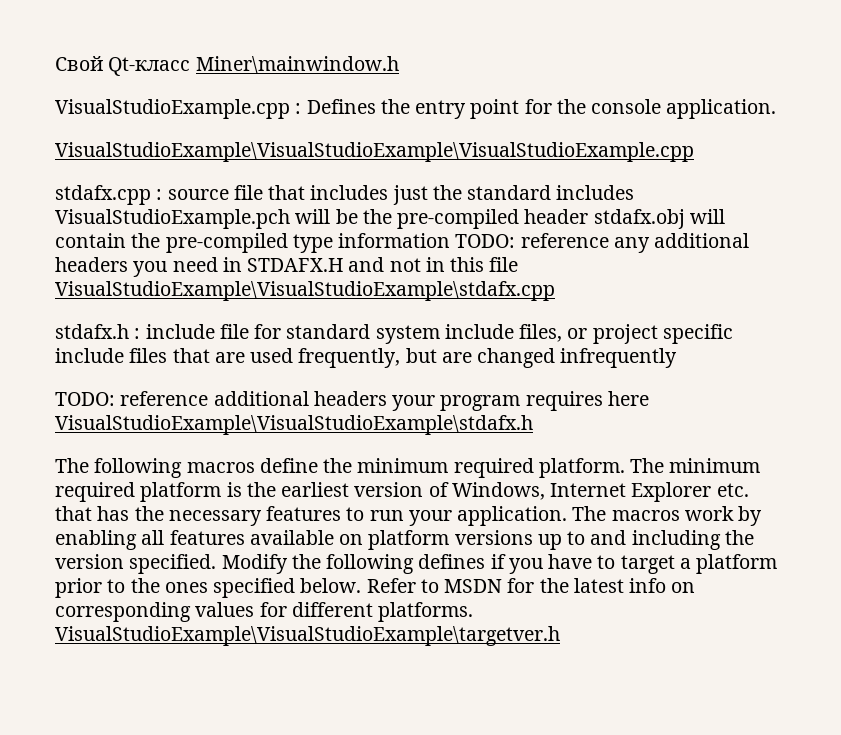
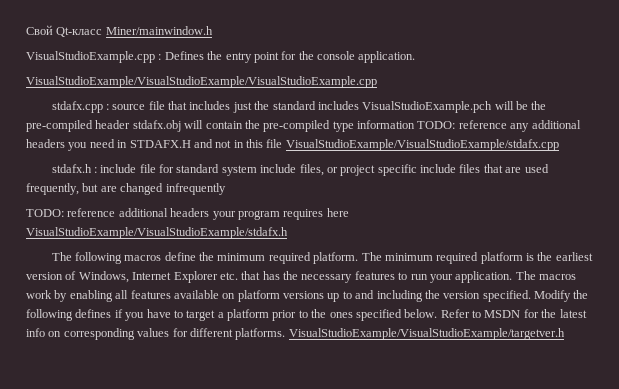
- Свой Qt-класс Miner\mainwindow.h
+ Свой Qt-класс Miner/mainwindow.h
- VisualStudioExample\VisualStudioExample\VisualStudioExample.cpp
+ VisualStudioExample/VisualStudioExample/VisualStudioExample.cpp
- stdafx.cpp : source file that includes just the standard includes VisualStudioExample.pch will be the pre-compiled header stdafx.obj will contain the pre-compiled type information TODO: reference any additional headers you need in STDAFX.H and not in this file VisualStudioExample\VisualStudioExample\stdafx.cpp
+ stdafx.cpp : source file that includes just the standard includes VisualStudioExample.pch will be the pre-compiled header stdafx.obj will contain the pre-compiled type information TODO: reference any additional headers you need in STDAFX.H and not in this file VisualStudioExample/VisualStudioExample/stdafx.cpp
- TODO: reference additional headers your program requires here VisualStudioExample\VisualStudioExample\stdafx.h
+ TODO: reference additional headers your program requires here VisualStudioExample/VisualStudioExample/stdafx.h
- VisualStudioExample\VisualStudioExample\targetver.h
+ VisualStudioExample/VisualStudioExample/targetver.h

